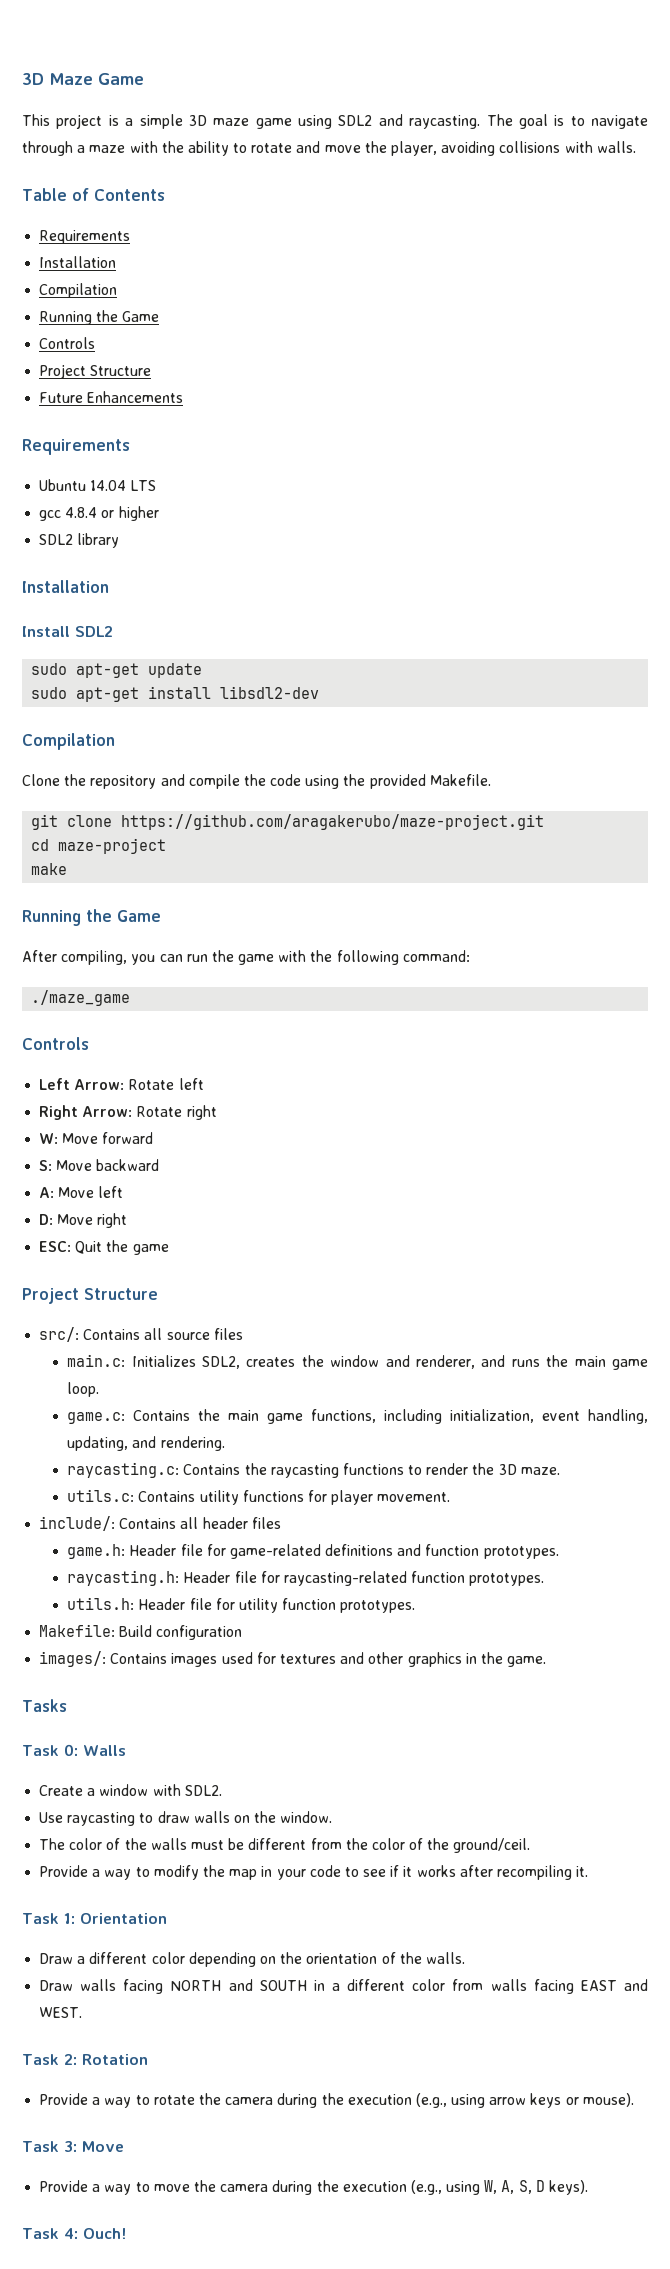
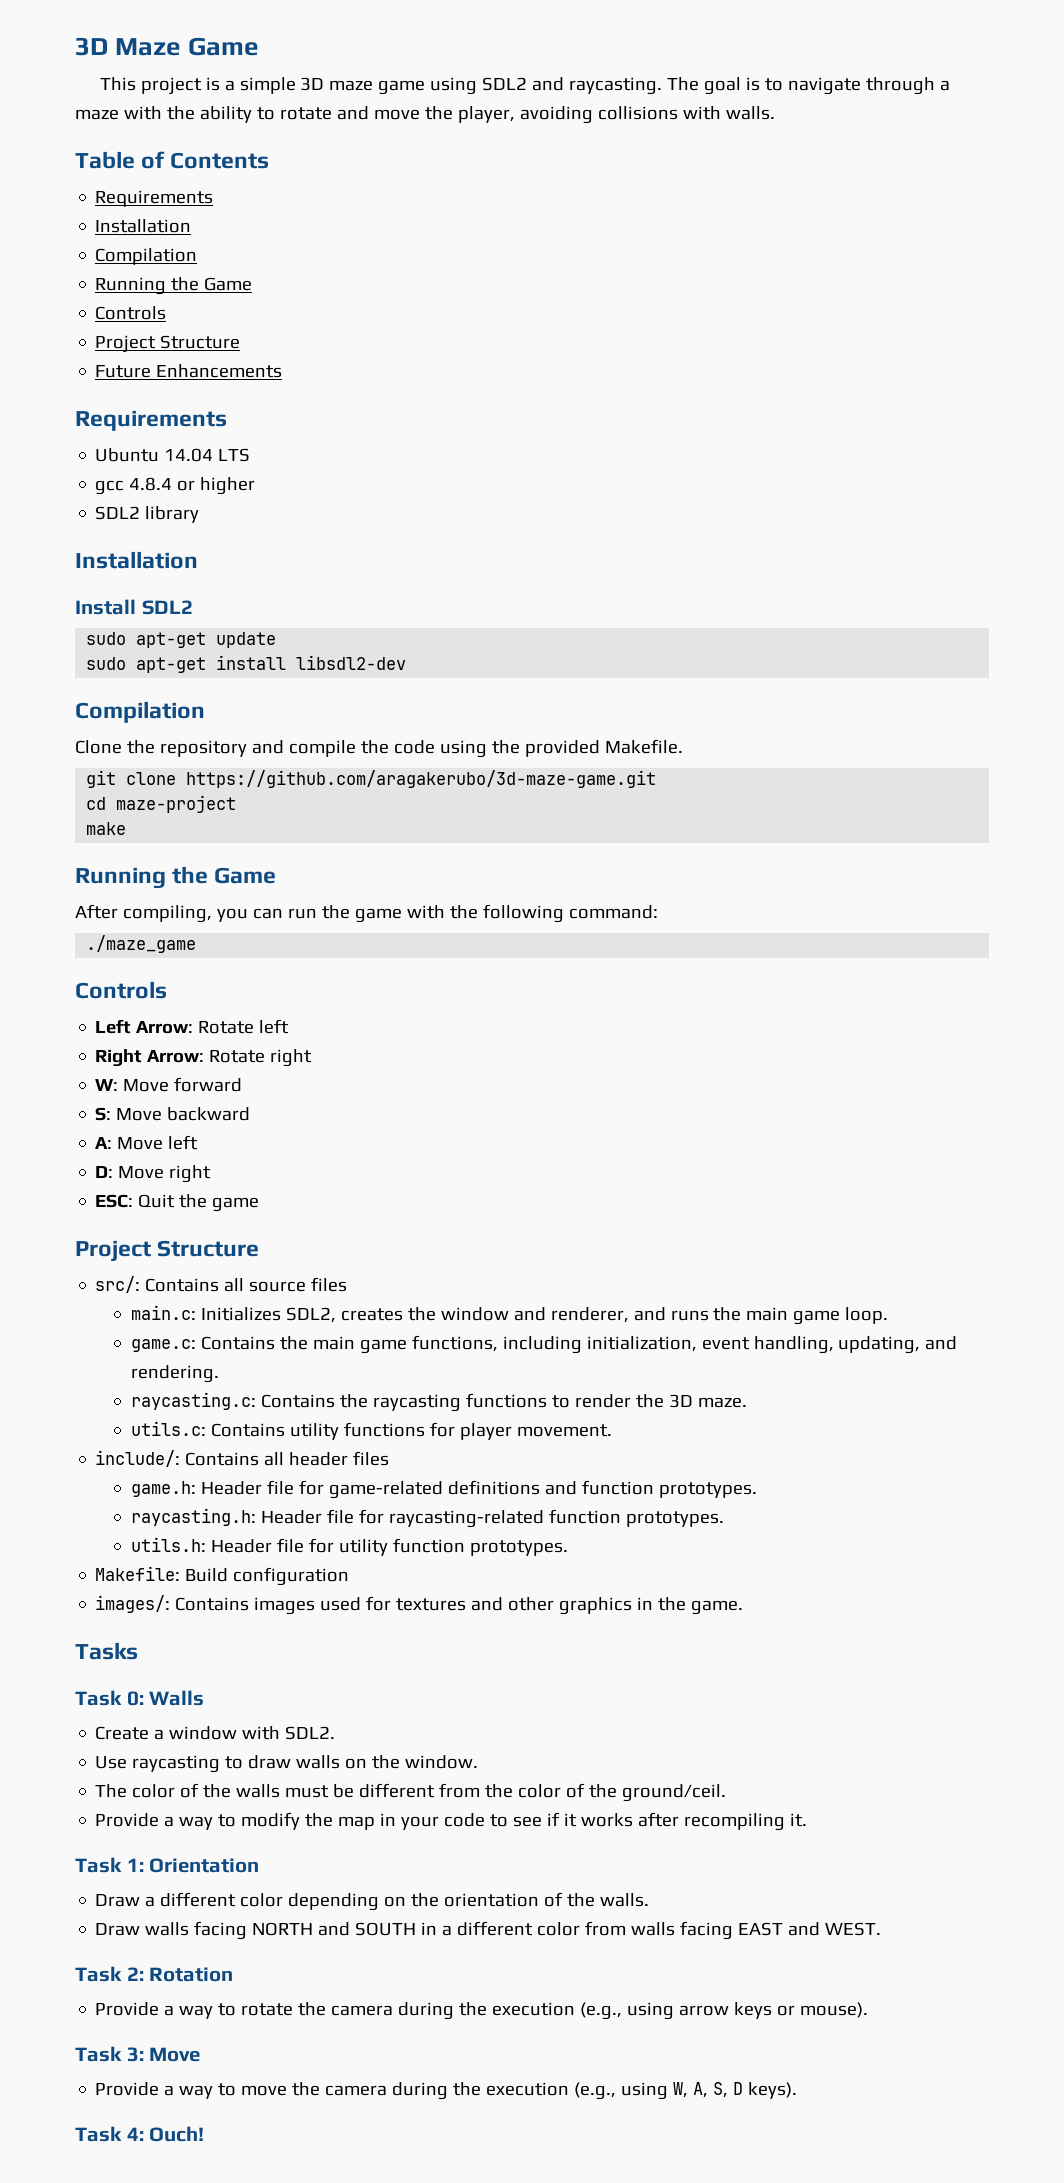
- git clone https://github.com/aragakerubo/maze-project.git
+ git clone https://github.com/aragakerubo/3d-maze-game.git

